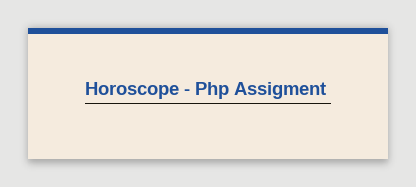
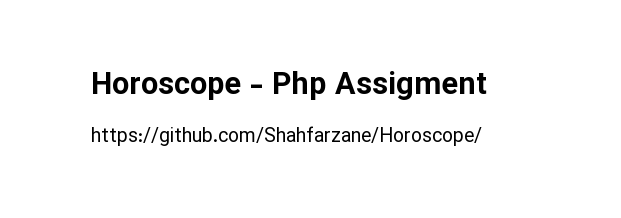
+ https://github.com/Shahfarzane/Horoscope/

